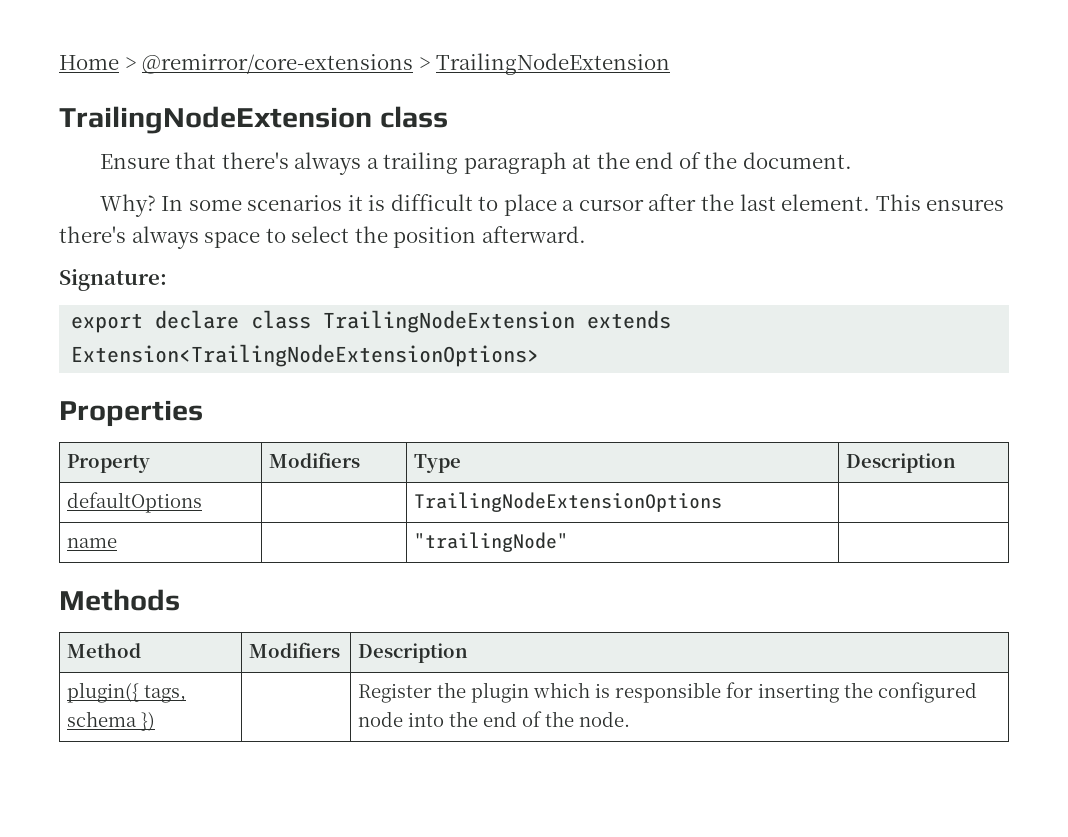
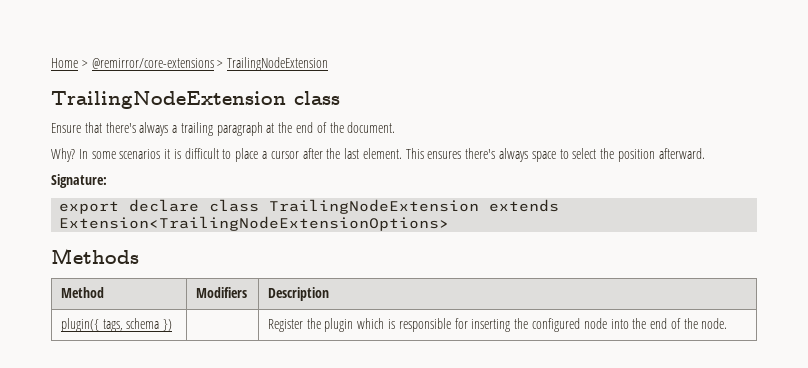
- Properties
- Property | Modifiers | Type | Description
- defaultOptions | | TrailingNodeExtensionOptions |
- name | | "trailingNode" |

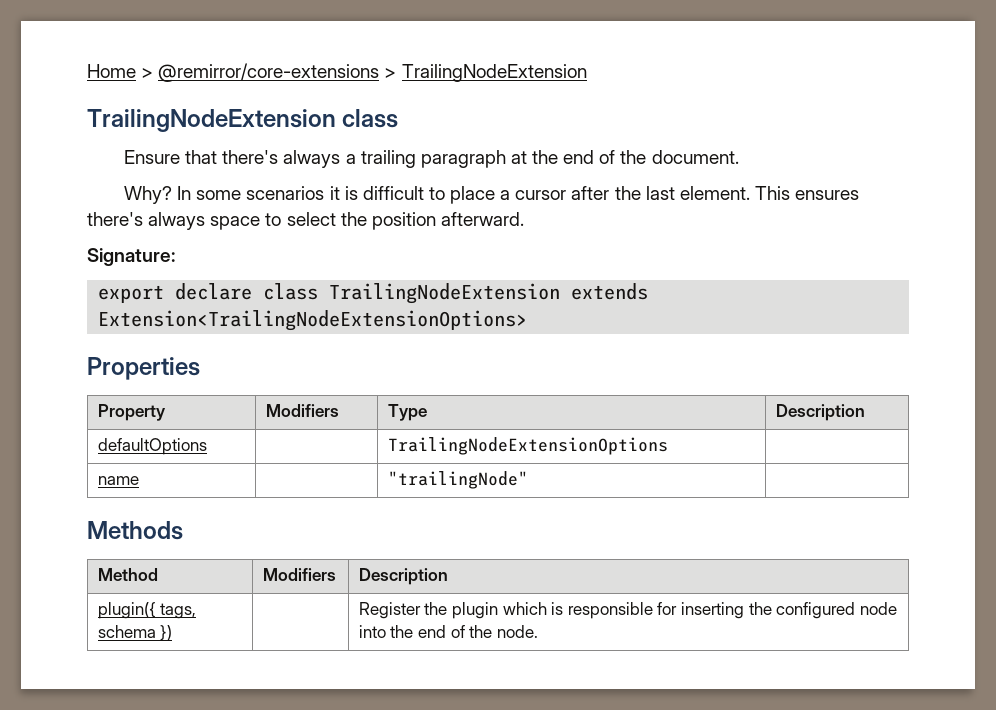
+ Properties
+ Property | Modifiers | Type | Description
+ defaultOptions | | TrailingNodeExtensionOptions |
+ name | | "trailingNode" |

